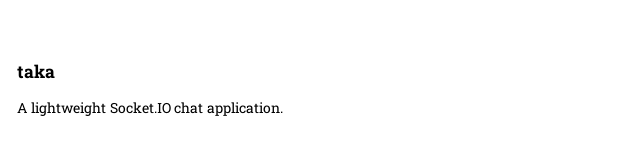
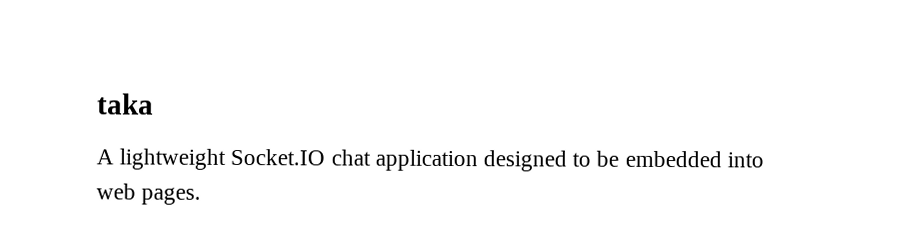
- A lightweight Socket.IO chat application.
+ A lightweight Socket.IO chat application designed to be embedded into web pages.

